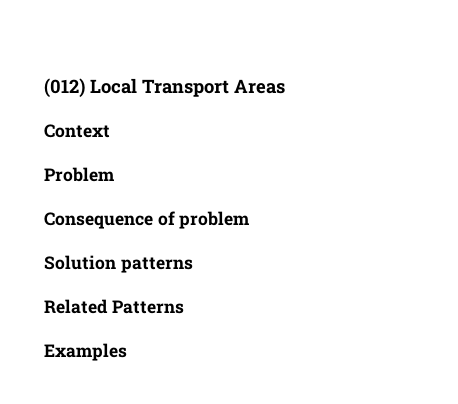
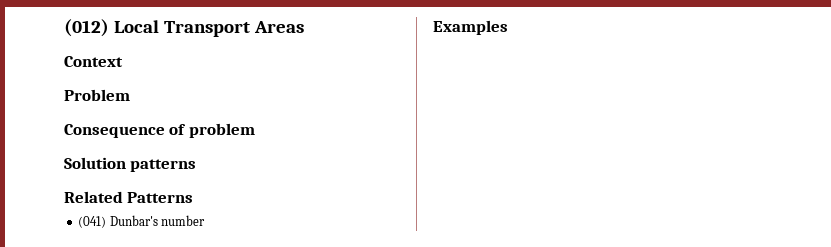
+ (041) Dunbar's number

